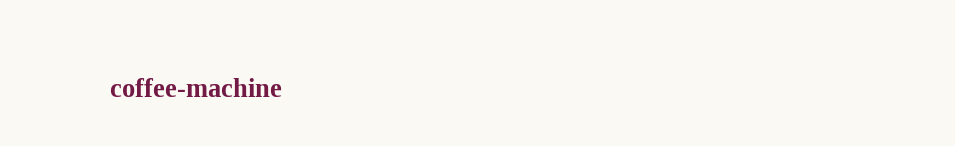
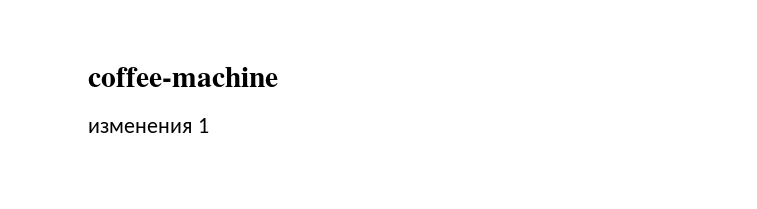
+ изменения 1

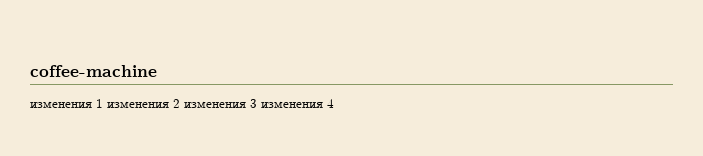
- изменения 1
+ изменения 1 изменения 2 изменения 3 изменения 4

